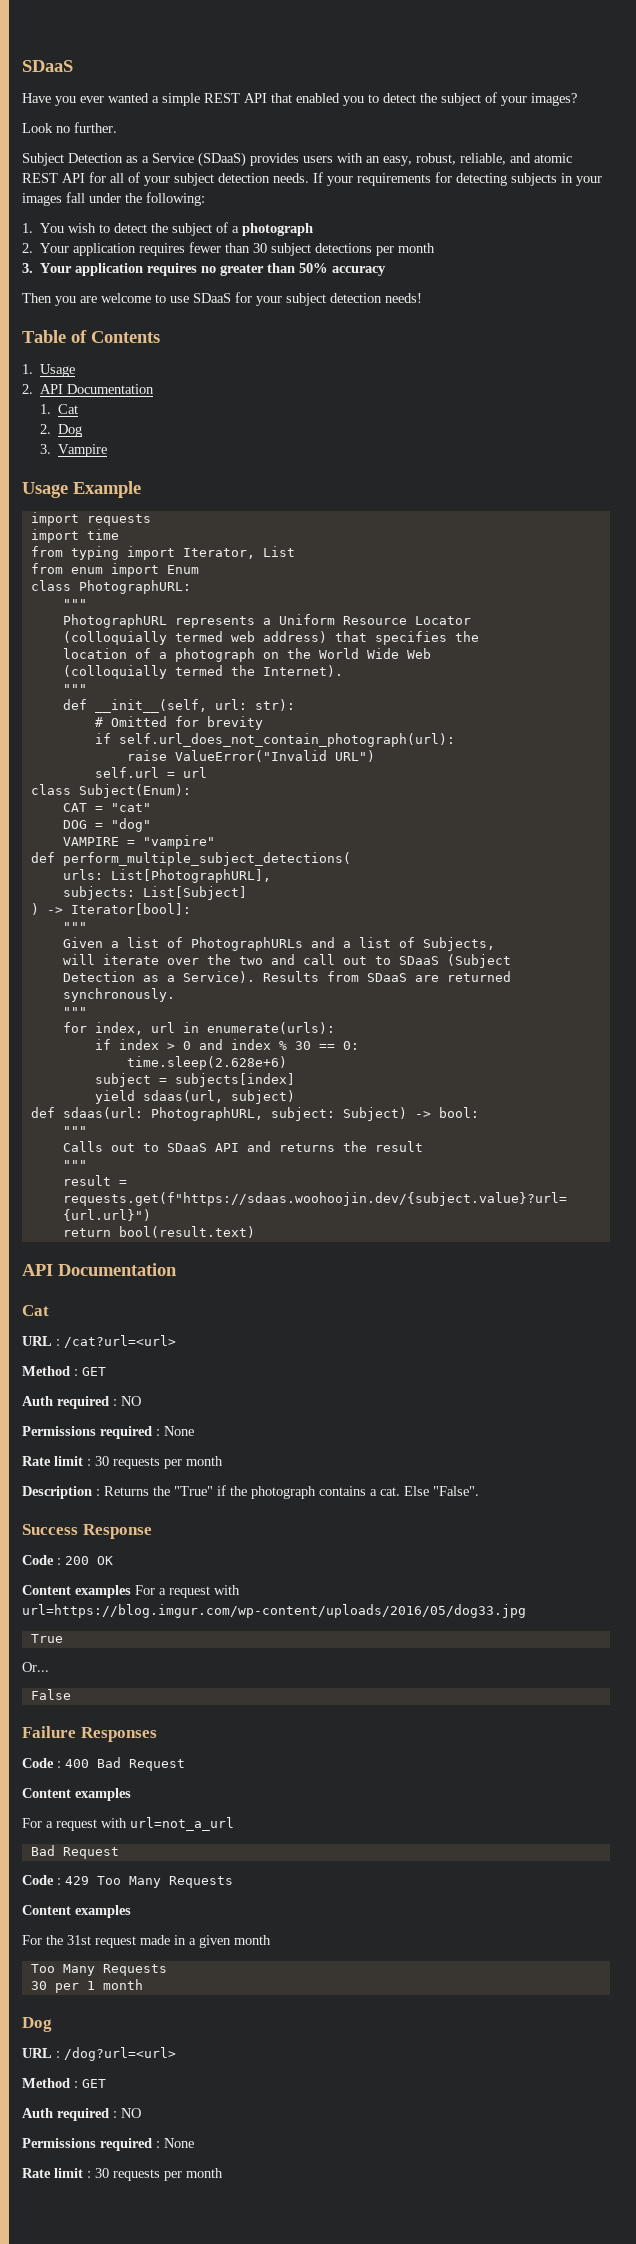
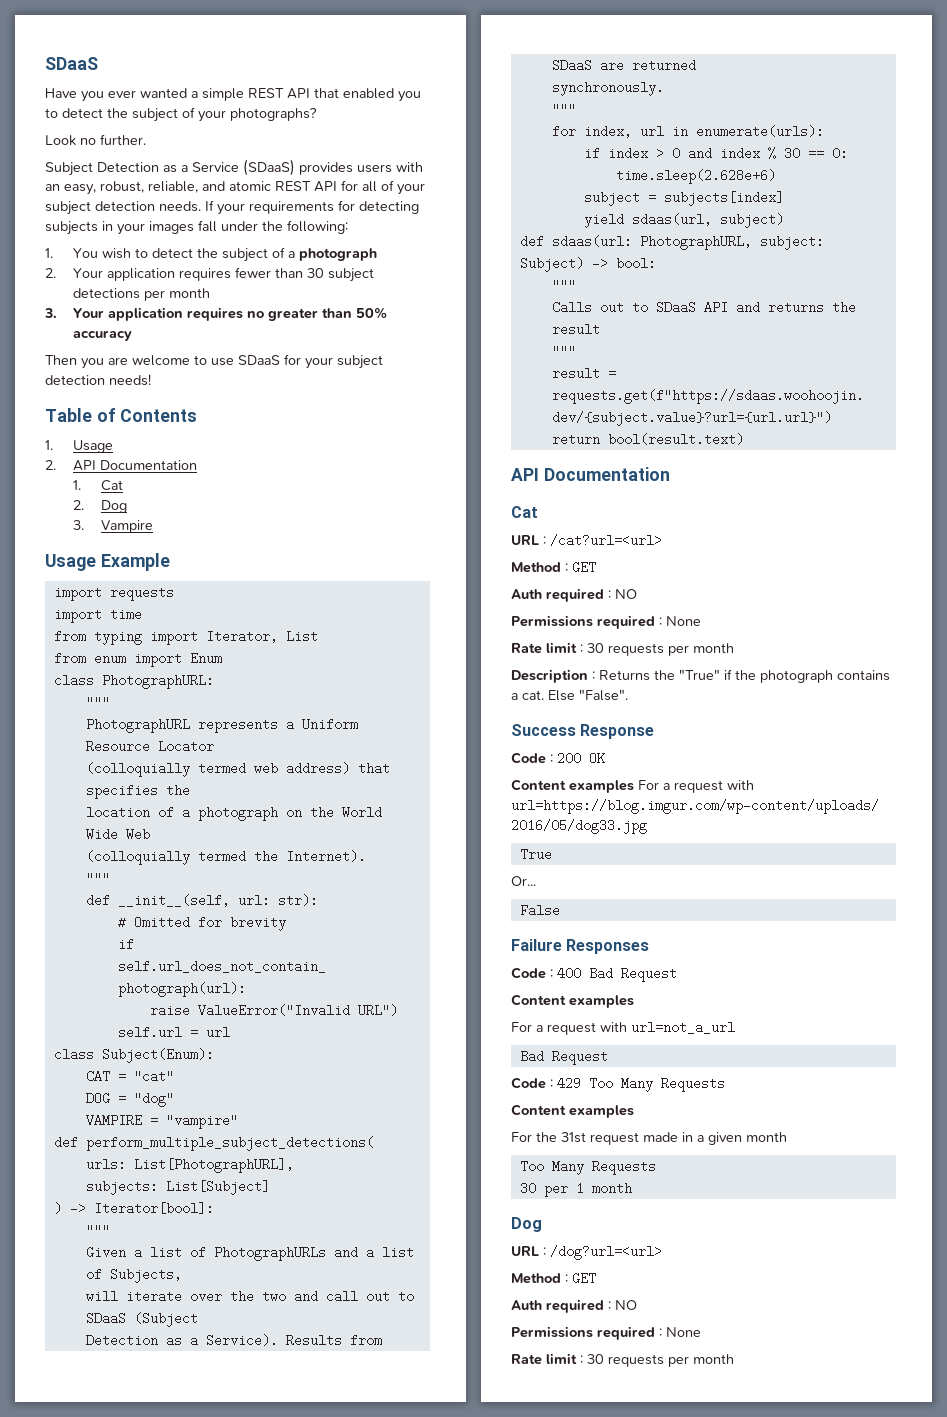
- Have you ever wanted a simple REST API that enabled you to detect the subject of your images?
+ Have you ever wanted a simple REST API that enabled you to detect the subject of your photographs?

